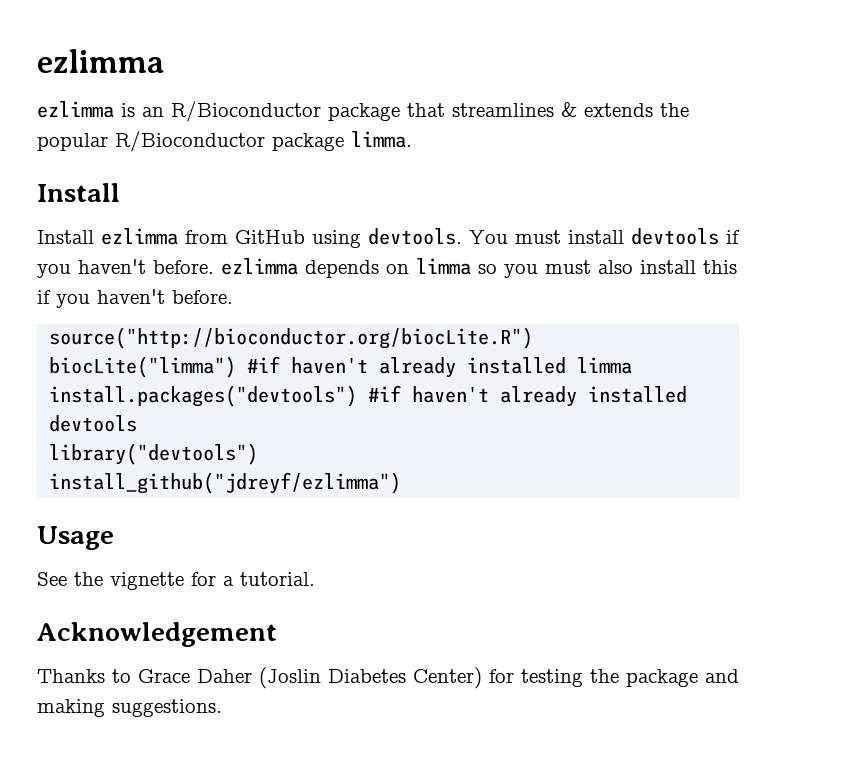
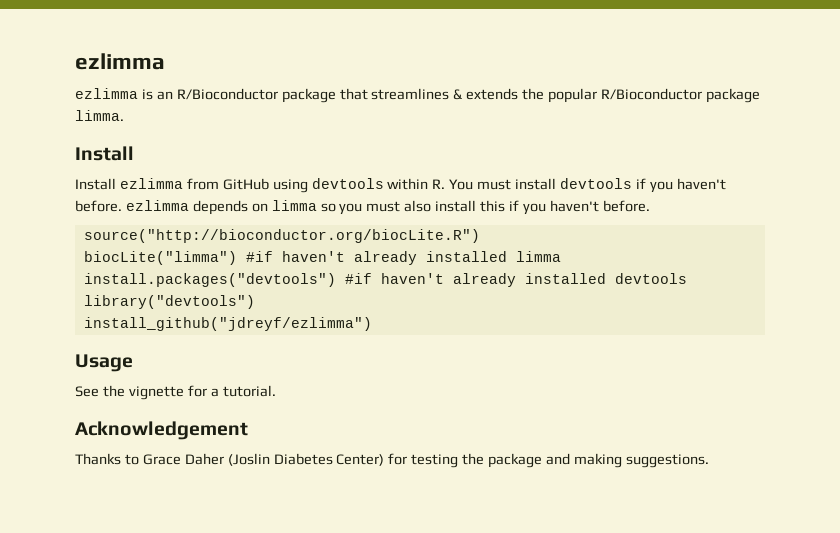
- Install ezlimma from GitHub using devtools. You must install devtools if you haven't before. ezlimma depends on limma so you must also install this if you haven't before.
+ Install ezlimma from GitHub using devtools within R. You must install devtools if you haven't before. ezlimma depends on limma so you must also install this if you haven't before.

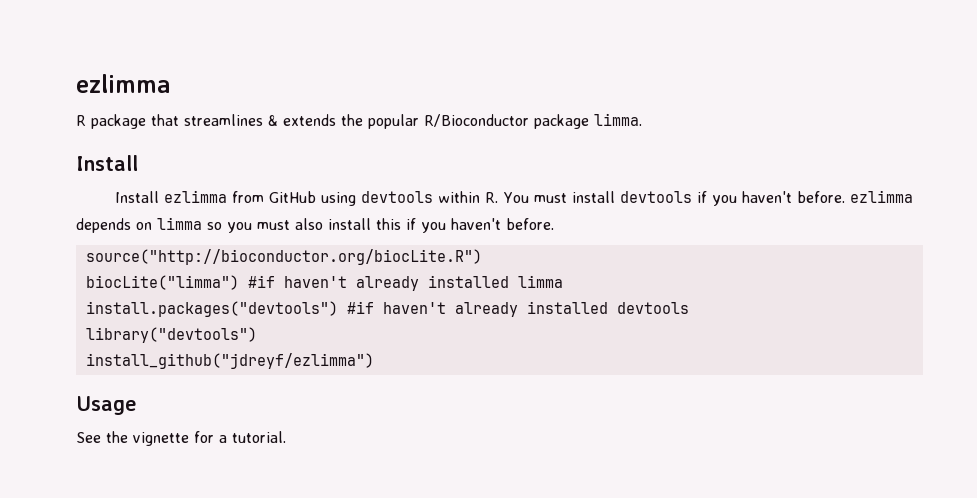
- ezlimma is an R/Bioconductor package that streamlines & extends the popular R/Bioconductor package limma.
+ R package that streamlines & extends the popular R/Bioconductor package limma.
- Acknowledgement
- Thanks to Grace Daher (Joslin Diabetes Center) for testing the package and making suggestions.

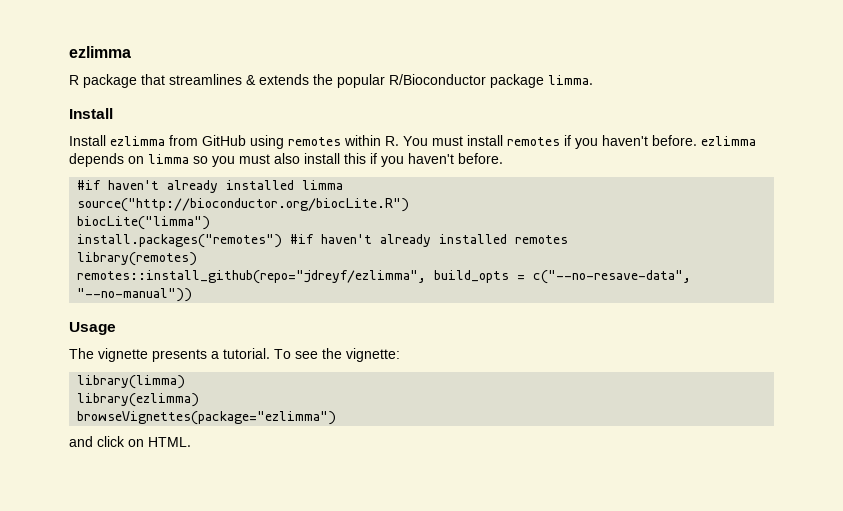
- Install ezlimma from GitHub using devtools within R. You must install devtools if you haven't before. ezlimma depends on limma so you must also install this if you haven't before.
+ Install ezlimma from GitHub using remotes within R. You must install remotes if you haven't before. ezlimma depends on limma so you must also install this if you haven't before.
- source("http://bioconductor.org/biocLite.R")
- biocLite("limma") #if haven't already installed limma
+ #if haven't already installed limma
- install.packages("devtools") #if haven't already installed devtools
- library("devtools")
- install_github("jdreyf/ezlimma")
+ source("http://bioconductor.org/biocLite.R")
+ biocLite("limma")
+ install.packages("remotes") #if haven't already installed remotes
+ library(remotes)
+ remotes::install_github(repo="jdreyf/ezlimma", build_opts = c("--no-resave-data", "--no-manual"))
  Usage
- See the vignette for a tutorial.
+ The vignette presents a tutorial. To see the vignette:
+ library(limma)
+ library(ezlimma)
+ browseVignettes(package="ezlimma")
+ and click on HTML.

